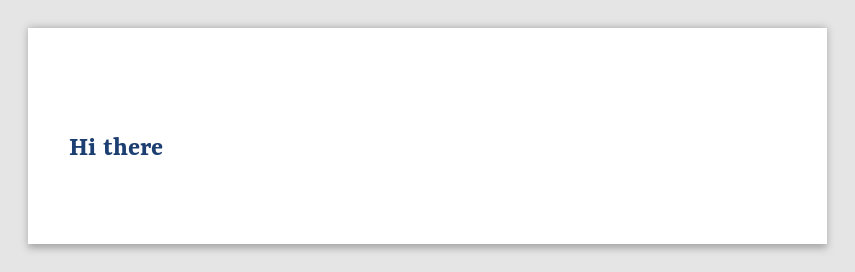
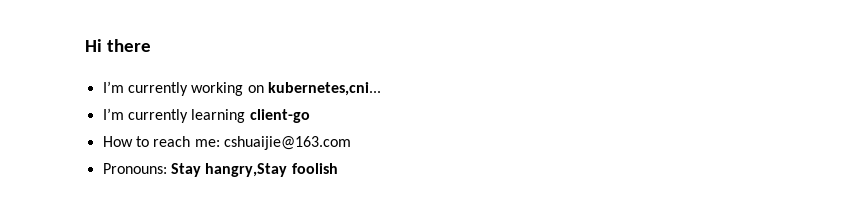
+ I’m currently working on kubernetes,cni...
+ I’m currently learning client-go
+ How to reach me: cshuaijie@163.com
+ Pronouns: Stay hangry,Stay foolish

